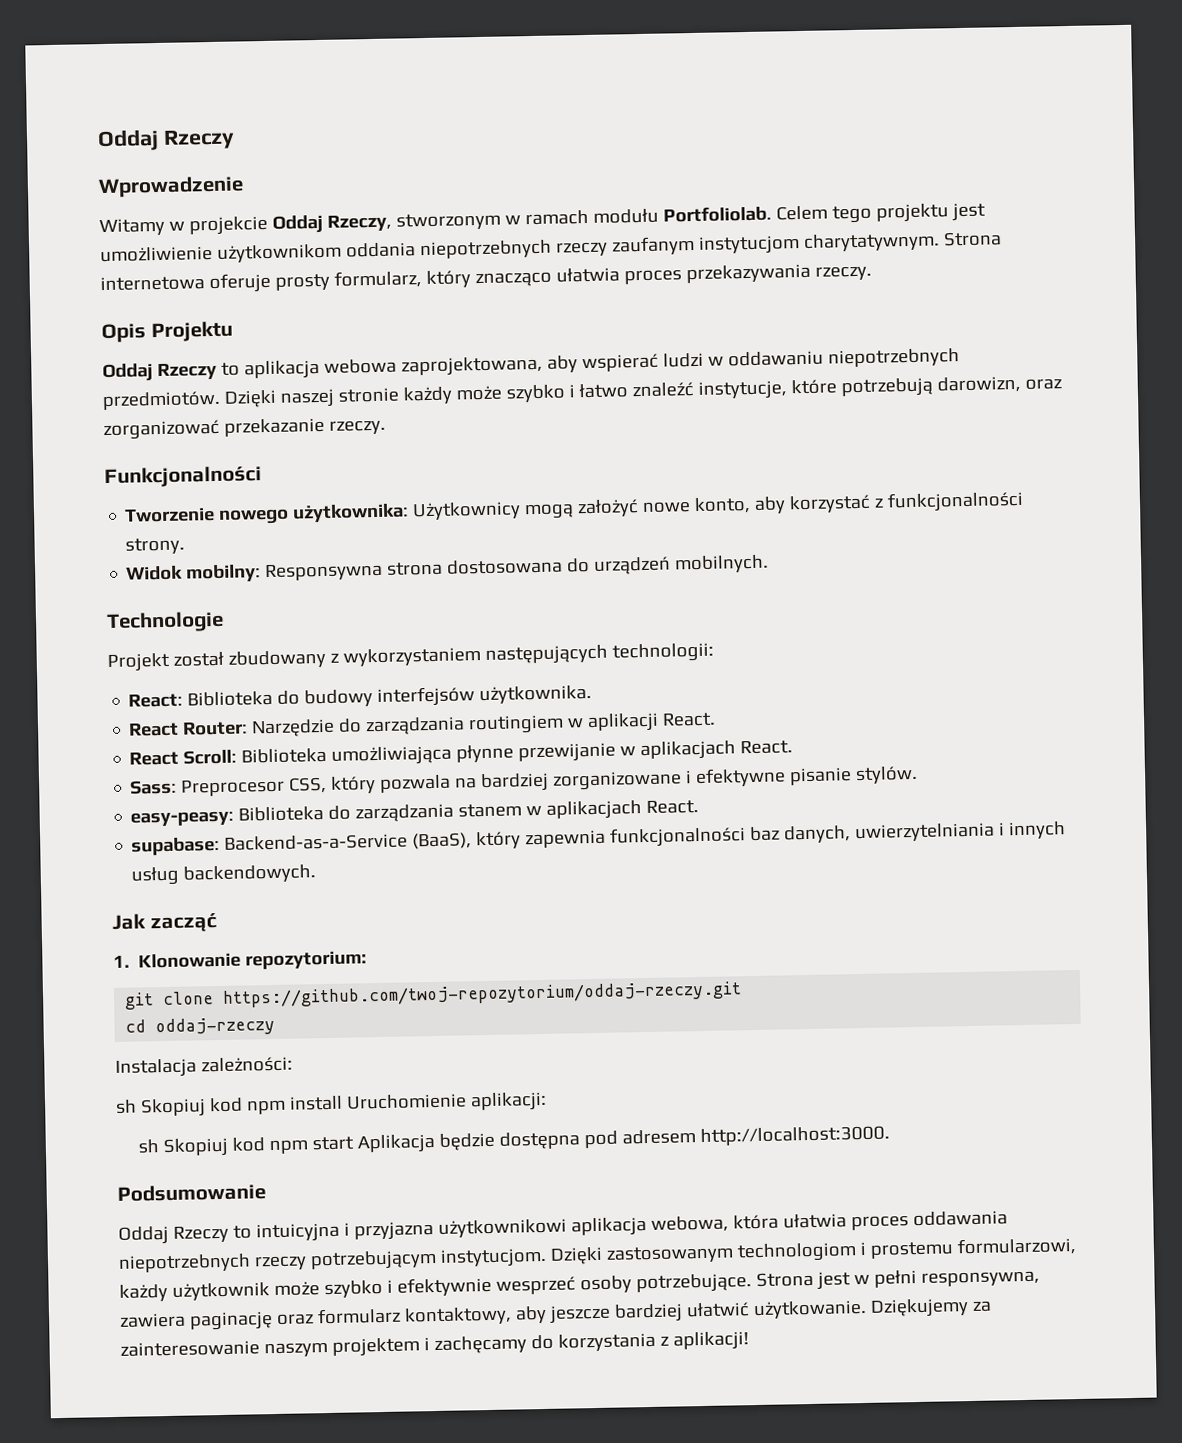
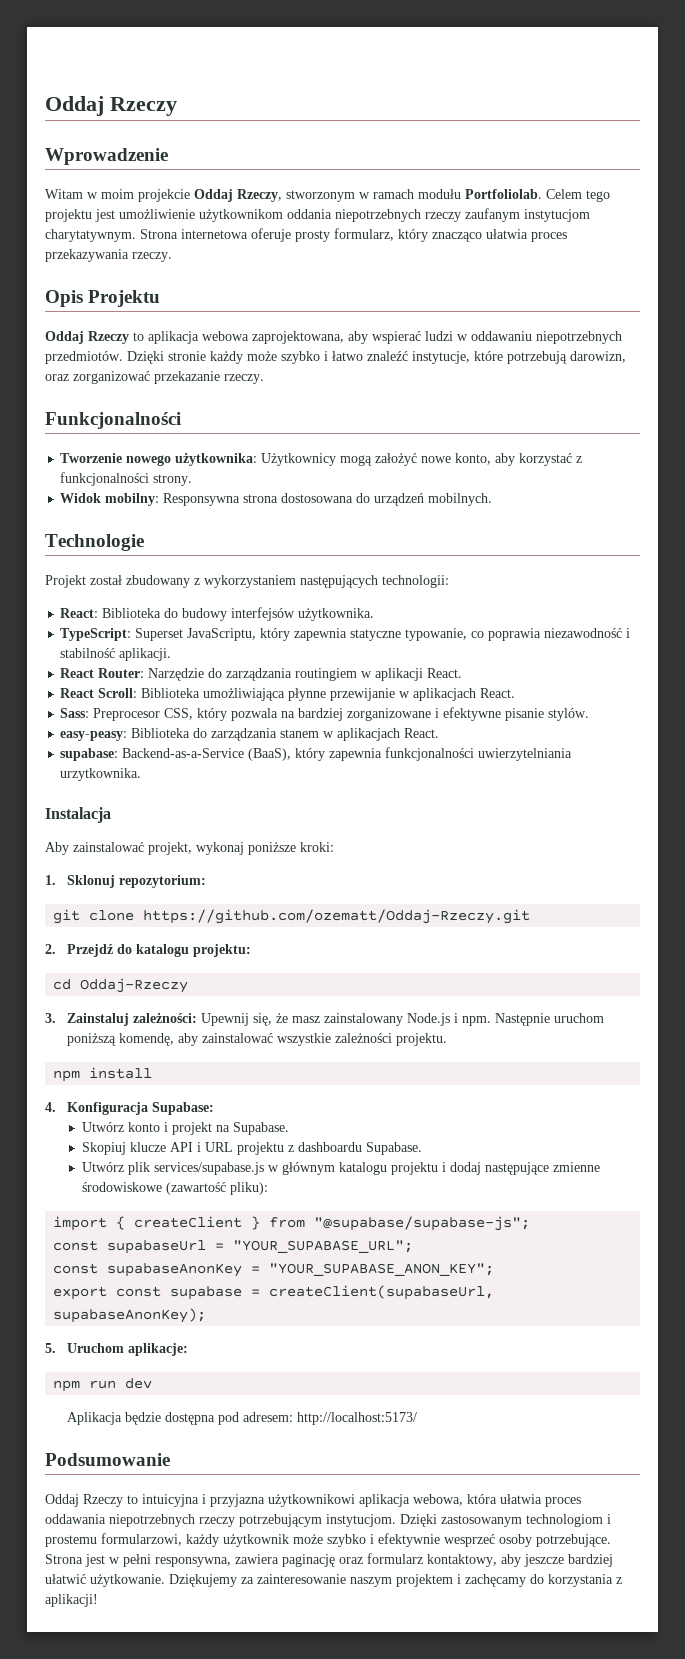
- Witamy w projekcie Oddaj Rzeczy, stworzonym w ramach modułu Portfoliolab.
+ Witam w moim projekcie Oddaj Rzeczy, stworzonym w ramach modułu Portfoliolab.
- Dzięki naszej stronie każdy może szybko i łatwo znaleźć instytucje, które potrzebują darowizn, oraz zorganizować przekazanie rzeczy.
+ Dzięki stronie każdy może szybko i łatwo znaleźć instytucje, które potrzebują darowizn, oraz zorganizować przekazanie rzeczy.
+ TypeScript: Superset JavaScriptu, który zapewnia statyczne typowanie, co poprawia niezawodność i stabilność aplikacji.
- supabase: Backend-as-a-Service (BaaS), który zapewnia funkcjonalności baz danych, uwierzytelniania i innych usług backendowych.
- Jak zacząć
+ supabase: Backend-as-a-Service (BaaS), który zapewnia funkcjonalności uwierzytelniania urzytkownika.
+ Instalacja
+ Aby zainstalować projekt, wykonaj poniższe kroki:
- 1. Klonowanie repozytorium:
+ 1. Sklonuj repozytorium:
- git clone https://github.com/twoj-repozytorium/oddaj-rzeczy.git
- cd oddaj-rzeczy
- Instalacja zależności:
- sh Skopiuj kod npm install Uruchomienie aplikacji:
- sh Skopiuj kod npm start Aplikacja będzie dostępna pod adresem http://localhost:3000.
+ git clone https://github.com/ozematt/Oddaj-Rzeczy.git
+ 2. Przejdź do katalogu projektu:
+ cd Oddaj-Rzeczy
+ 3. Zainstaluj zależności: Upewnij się, że masz zainstalowany Node.js i npm. Następnie uruchom poniższą komendę, aby zainstalować wszystkie zależności projektu.
+ npm install
+ 4. Konfiguracja Supabase:
+ Utwórz konto i projekt na Supabase.
+ Skopiuj klucze API i URL projektu z dashboardu Supabase.
+ Utwórz plik services/supabase.js w głównym katalogu projektu i dodaj następujące zmienne środowiskowe (zawartość pliku):
+ import { createClient } from "@supabase/supabase-js";
+ const supabaseUrl = "YOUR_SUPABASE_URL";
+ const supabaseAnonKey = "YOUR_SUPABASE_ANON_KEY";
+ export const supabase = createClient(supabaseUrl, supabaseAnonKey);
+ 5. Uruchom aplikacje:
+ npm run dev
+ Aplikacja będzie dostępna pod adresem: http://localhost:5173/

